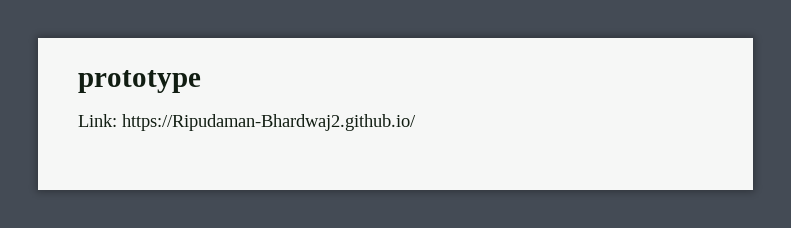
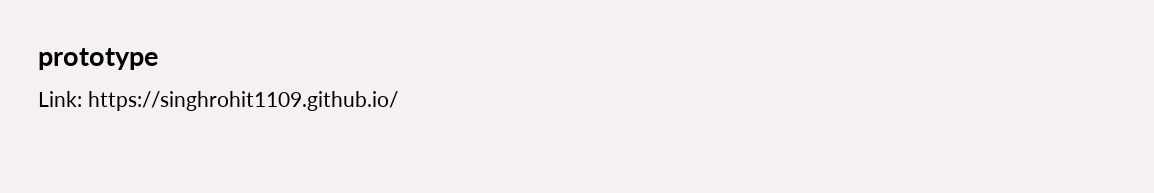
- Link: https://Ripudaman-Bhardwaj2.github.io/
+ Link: https://singhrohit1109.github.io/

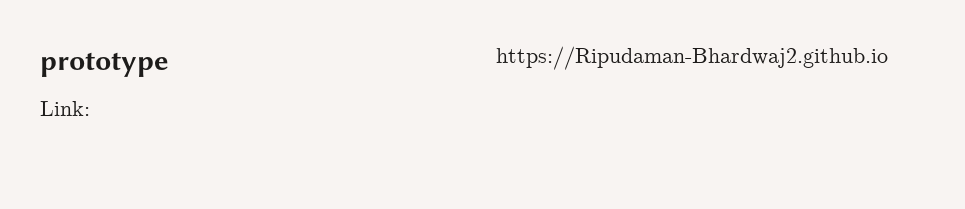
- Link: https://singhrohit1109.github.io/
+ Link: https://Ripudaman-Bhardwaj2.github.io

